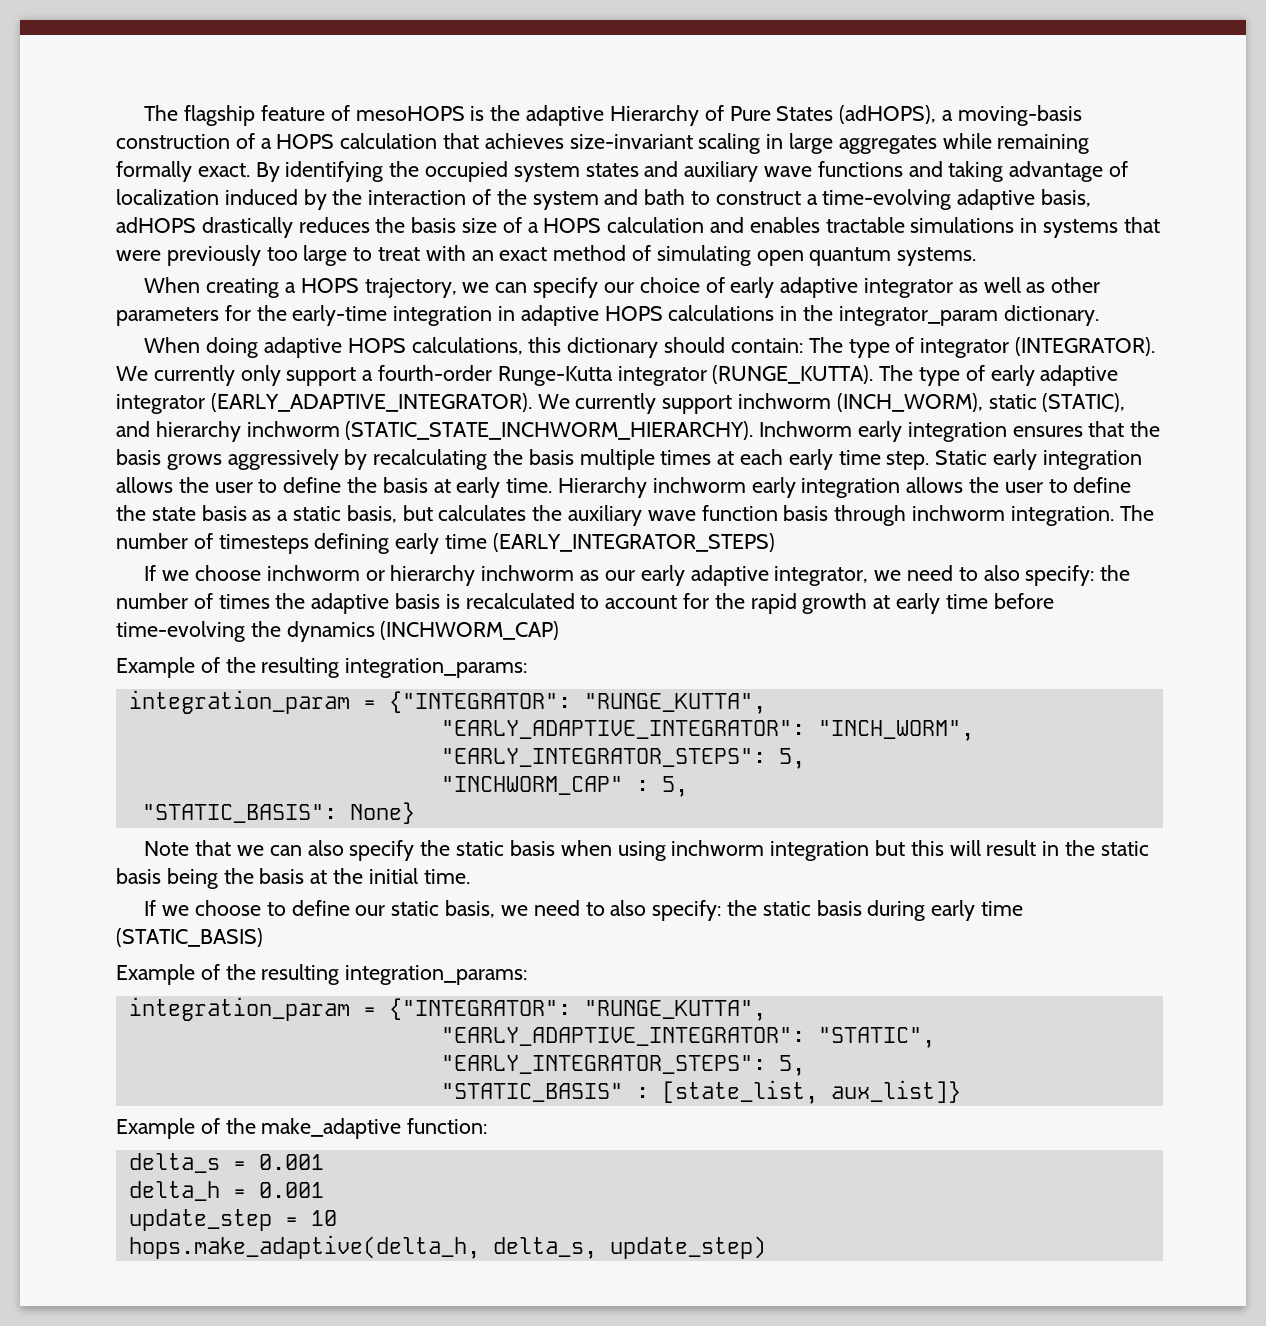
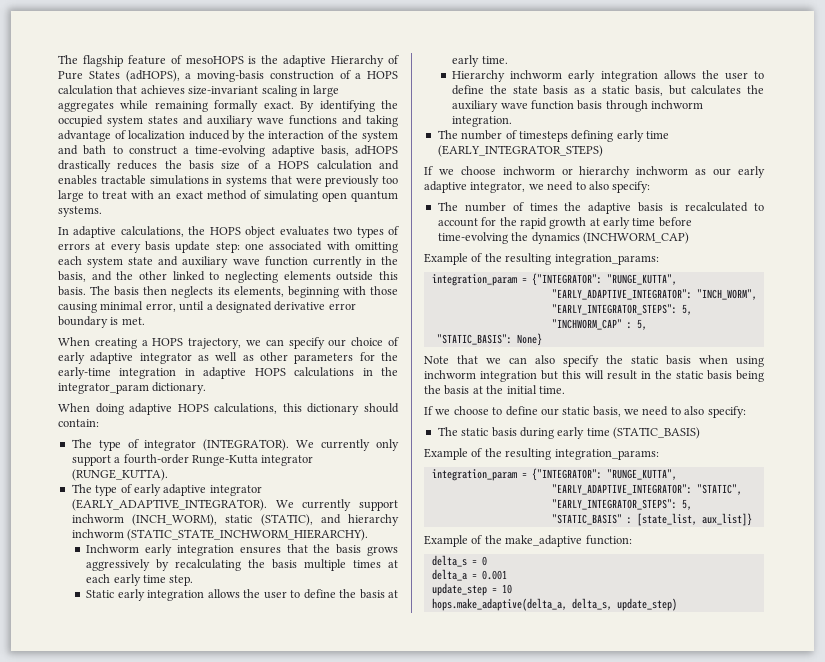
+ In adaptive calculations, the HOPS object evaluates two types of errors at every basis update step: one associated with omitting each system state and auxiliary wave function currently in the basis, and the other linked to neglecting elements outside this basis. The basis then neglects its elements, beginning with those causing minimal error, until a designated derivative error boundary is met.
- When doing adaptive HOPS calculations, this dictionary should contain: The type of integrator (INTEGRATOR).
+ When doing adaptive HOPS calculations, this dictionary should contain:
+ The type of integrator (INTEGRATOR).
- We currently only support a fourth-order Runge-Kutta integrator (RUNGE_KUTTA). The type of early adaptive integrator (EARLY_ADAPTIVE_INTEGRATOR).
+ We currently only support a fourth-order Runge-Kutta integrator (RUNGE_KUTTA).
+ The type of early adaptive integrator (EARLY_ADAPTIVE_INTEGRATOR).
- We currently support inchworm (INCH_WORM), static (STATIC), and hierarchy inchworm (STATIC_STATE_INCHWORM_HIERARCHY). Inchworm early integration ensures that the basis grows aggressively by recalculating the basis multiple times at each early time step. Static early integration allows the user to define the basis at early time. Hierarchy inchworm early integration allows the user to define the state basis as a static basis, but calculates the auxiliary wave function basis through inchworm integration. The number of timesteps defining early time (EARLY_INTEGRATOR_STEPS)
+ We currently support inchworm (INCH_WORM), static (STATIC), and hierarchy inchworm (STATIC_STATE_INCHWORM_HIERARCHY).
+ Inchworm early integration ensures that the basis grows aggressively by recalculating the basis multiple times at each early time step.
+ Static early integration allows the user to define the basis at early time.
+ Hierarchy inchworm early integration allows the user to define the state basis as a static basis, but calculates the auxiliary wave function basis through inchworm integration.
+ The number of timesteps defining early time (EARLY_INTEGRATOR_STEPS)
- If we choose inchworm or hierarchy inchworm as our early adaptive integrator, we need to also specify: the number of times the adaptive basis is recalculated to account for the rapid growth at early time before time-evolving the dynamics (INCHWORM_CAP)
+ If we choose inchworm or hierarchy inchworm as our early adaptive integrator, we need to also specify:
+ The number of times the adaptive basis is recalculated to account for the rapid growth at early time before time-evolving the dynamics (INCHWORM_CAP)
- If we choose to define our static basis, we need to also specify: the static basis during early time (STATIC_BASIS)
+ If we choose to define our static basis, we need to also specify:
+ The static basis during early time (STATIC_BASIS)
- delta_s = 0.001
- delta_h = 0.001
+ delta_s = 0
+ delta_a = 0.001
- hops.make_adaptive(delta_h, delta_s, update_step)
+ hops.make_adaptive(delta_a, delta_s, update_step)

